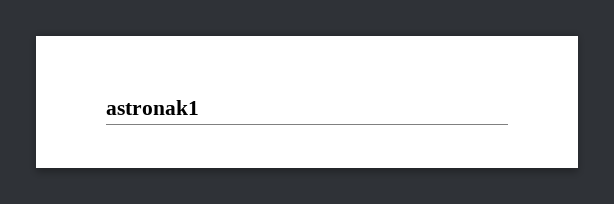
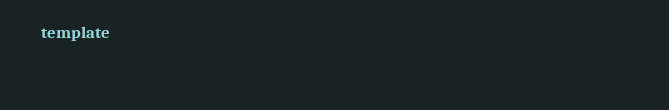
- astronak1
+ template

